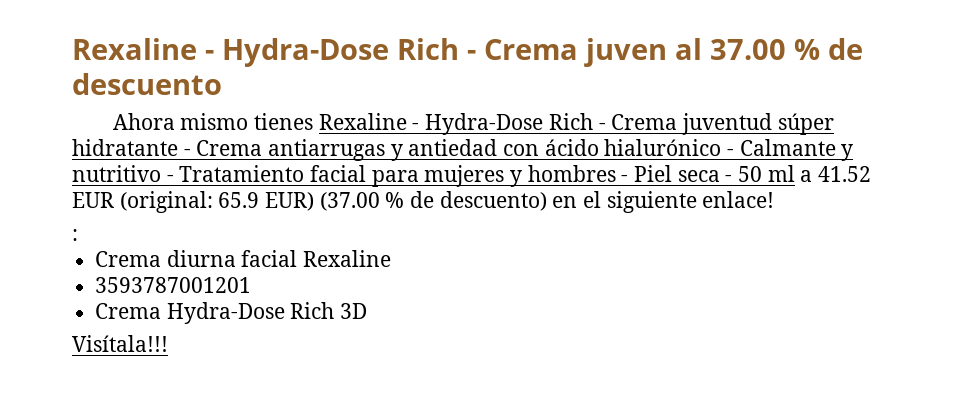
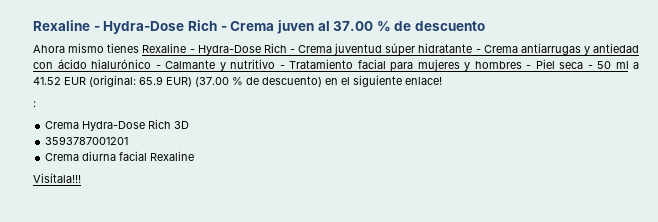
+ Crema Hydra-Dose Rich 3D
+ 3593787001201
- 3593787001201
- Crema Hydra-Dose Rich 3D

